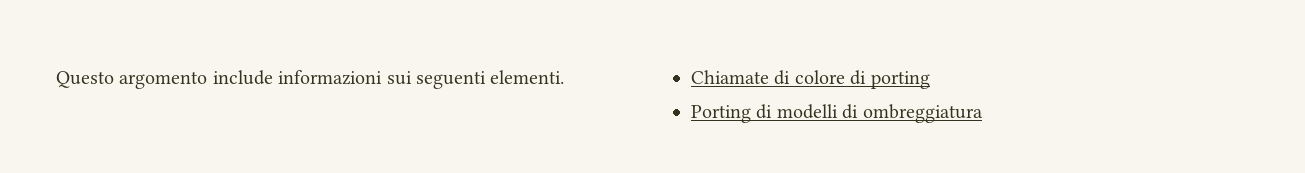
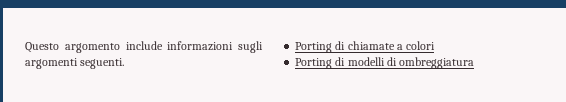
- Questo argomento include informazioni sui seguenti elementi.
- Chiamate di colore di porting
+ Questo argomento include informazioni sugli argomenti seguenti.
+ Porting di chiamate a colori

